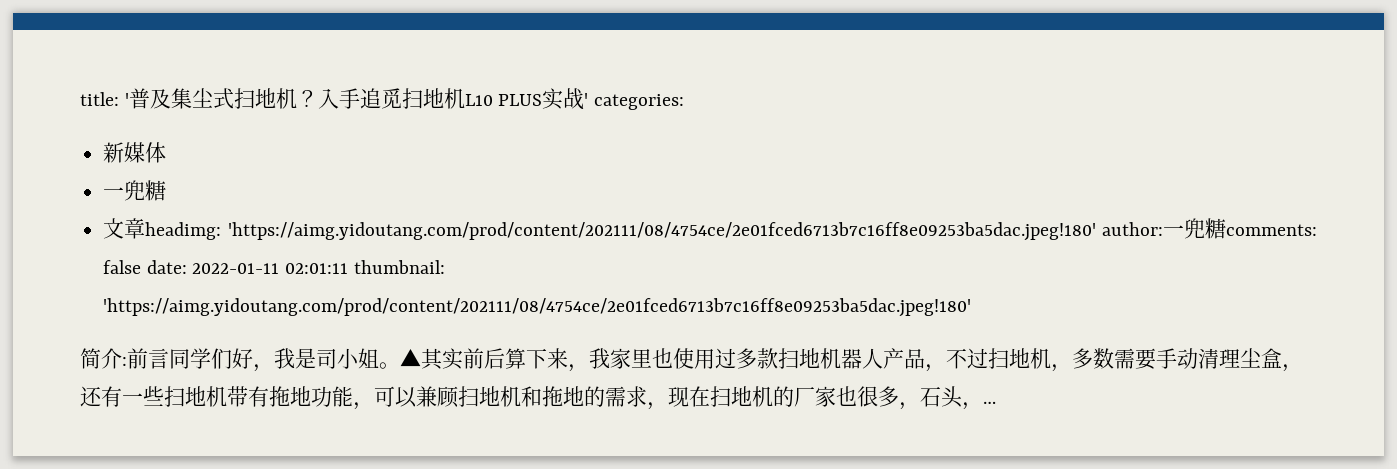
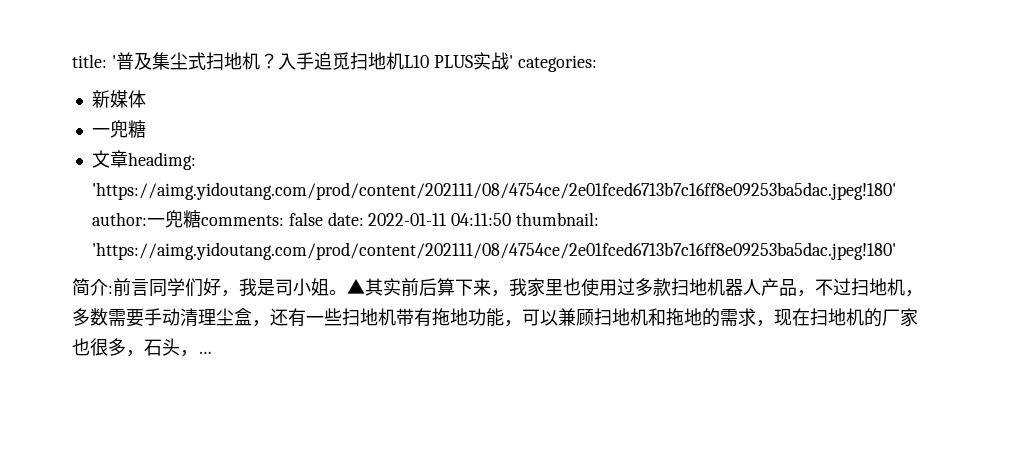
- 文章headimg: 'https://aimg.yidoutang.com/prod/content/202111/08/4754ce/2e01fced6713b7c16ff8e09253ba5dac.jpeg!180' author:一兜糖comments: false date: 2022-01-11 02:01:11 thumbnail: 'https://aimg.yidoutang.com/prod/content/202111/08/4754ce/2e01fced6713b7c16ff8e09253ba5dac.jpeg!180'
+ 文章headimg: 'https://aimg.yidoutang.com/prod/content/202111/08/4754ce/2e01fced6713b7c16ff8e09253ba5dac.jpeg!180' author:一兜糖comments: false date: 2022-01-11 04:11:50 thumbnail: 'https://aimg.yidoutang.com/prod/content/202111/08/4754ce/2e01fced6713b7c16ff8e09253ba5dac.jpeg!180'

